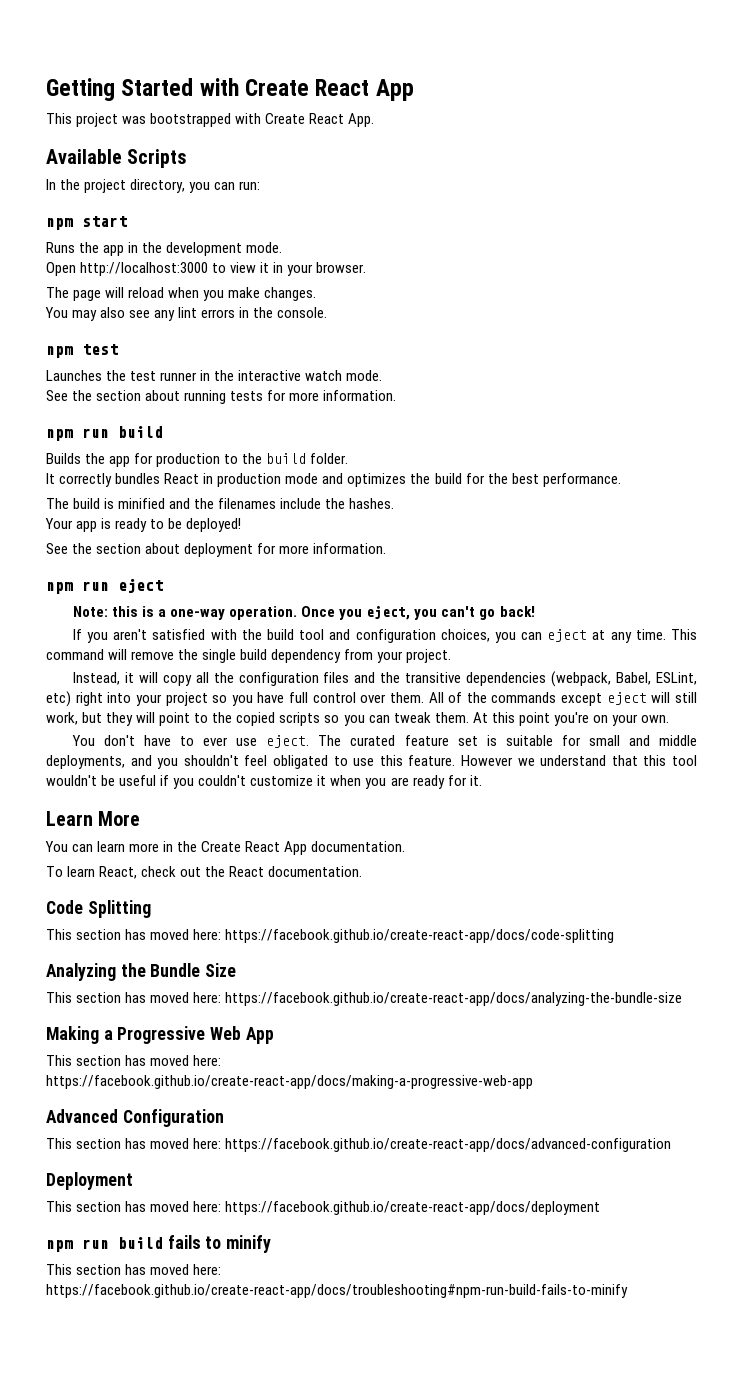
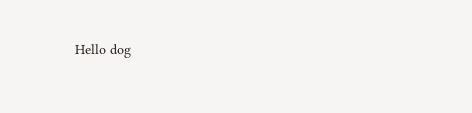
- Getting Started with Create React App
- This project was bootstrapped with Create React App.
- Available Scripts
- In the project directory, you can run:
- npm start
- Runs the app in the development mode.
- Open http://localhost:3000 to view it in your browser.
- The page will reload when you make changes.
- You may also see any lint errors in the console.
- npm test
- Launches the test runner in the interactive watch mode.
- See the section about running tests for more information.
- npm run build
- Builds the app for production to the build folder.
- It correctly bundles React in production mode and optimizes the build for the best performance.
- The build is minified and the filenames include the hashes.
- Your app is ready to be deployed!
- See the section about deployment for more information.
- npm run eject
- Note: this is a one-way operation. Once you eject, you can't go back!
- If you aren't satisfied with the build tool and configuration choices, you can eject at any time. This command will remove the single build dependency from your project.
- Instead, it will copy all the configuration files and the transitive dependencies (webpack, Babel, ESLint, etc) right into your project so you have full control over them. All of the commands except eject will still work, but they will point to the copied scripts so you can tweak them. At this point you're on your own.
- You don't have to ever use eject. The curated feature set is suitable for small and middle deployments, and you shouldn't feel obligated to use this feature. However we understand that this tool wouldn't be useful if you couldn't customize it when you are ready for it.
- Learn More
- You can learn more in the Create React App documentation.
- To learn React, check out the React documentation.
- Code Splitting
- This section has moved here: https://facebook.github.io/create-react-app/docs/code-splitting
- Analyzing the Bundle Size
- This section has moved here: https://facebook.github.io/create-react-app/docs/analyzing-the-bundle-size
- Making a Progressive Web App
- This section has moved here: https://facebook.github.io/create-react-app/docs/making-a-progressive-web-app
- Advanced Configuration
- This section has moved here: https://facebook.github.io/create-react-app/docs/advanced-configuration
- Deployment
- This section has moved here: https://facebook.github.io/create-react-app/docs/deployment
- npm run build fails to minify
- This section has moved here: https://facebook.github.io/create-react-app/docs/troubleshooting#npm-run-build-fails-to-minify
+ Hello dog

